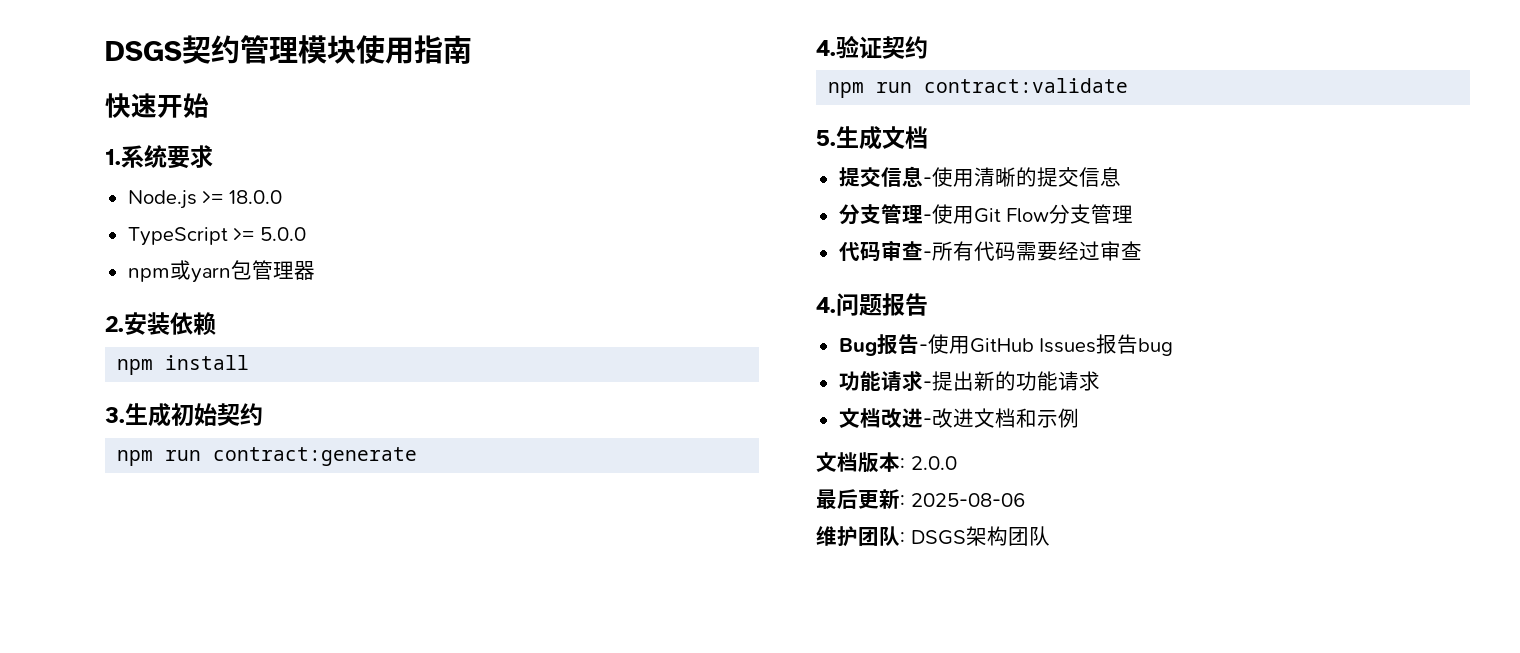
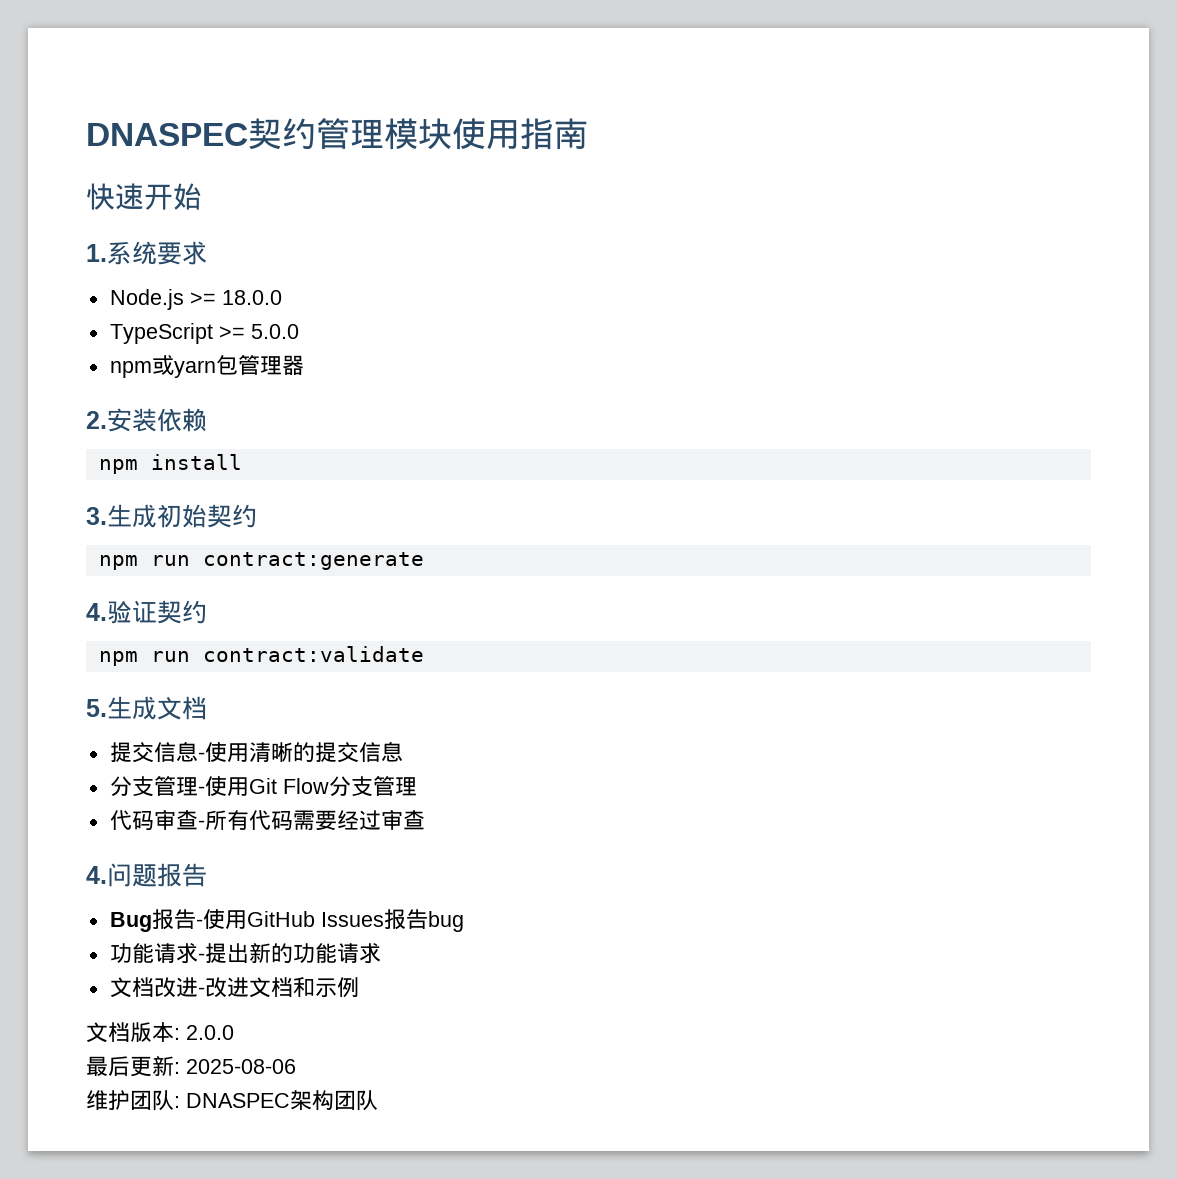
- DSGS契约管理模块使用指南
+ DNASPEC契约管理模块使用指南
- 维护团队: DSGS架构团队
+ 维护团队: DNASPEC架构团队

